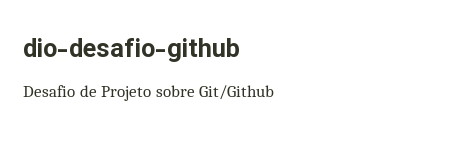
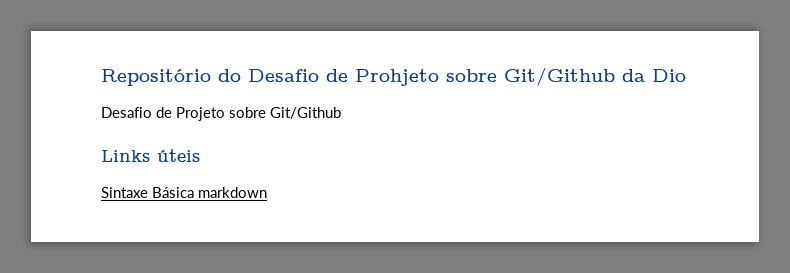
- dio-desafio-github
+ Repositório do Desafio de Prohjeto sobre Git/Github da Dio
+ Links úteis
+ Sintaxe Básica markdown

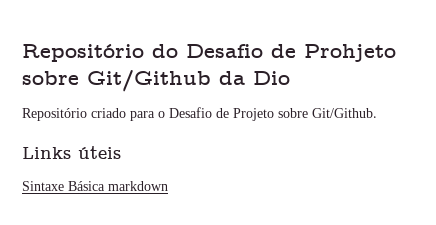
- Desafio de Projeto sobre Git/Github
+ Repositório criado para o Desafio de Projeto sobre Git/Github.

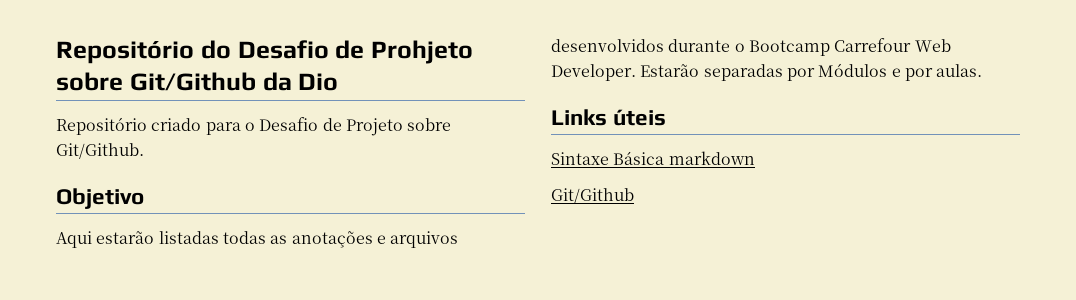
+ Objetivo
+ Aqui estarão listadas todas as anotações e arquivos desenvolvidos durante o Bootcamp Carrefour Web Developer. Estarão separadas por Módulos e por aulas.
  Sintaxe Básica markdown
+ Git/Github

